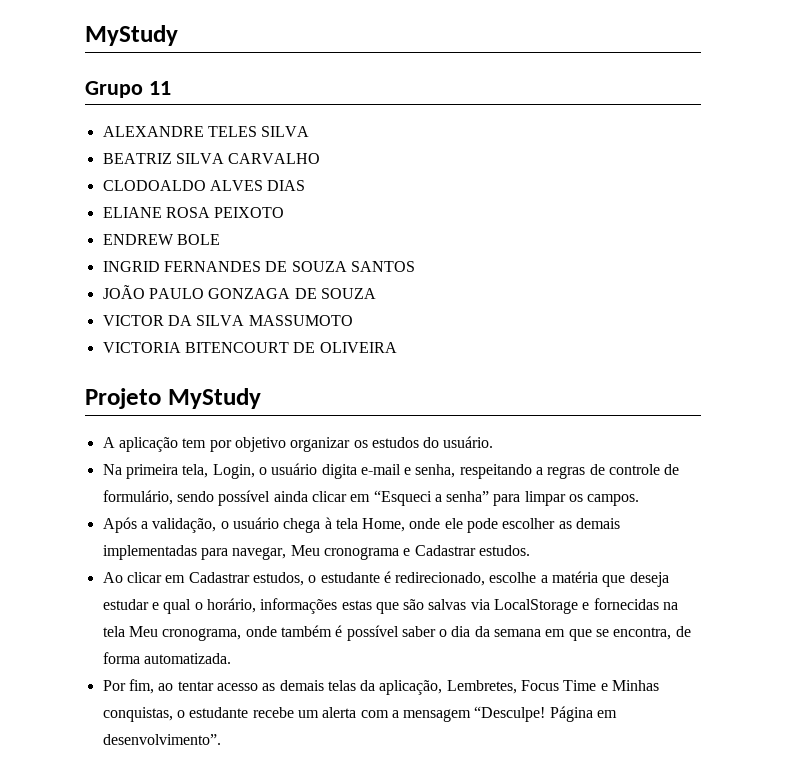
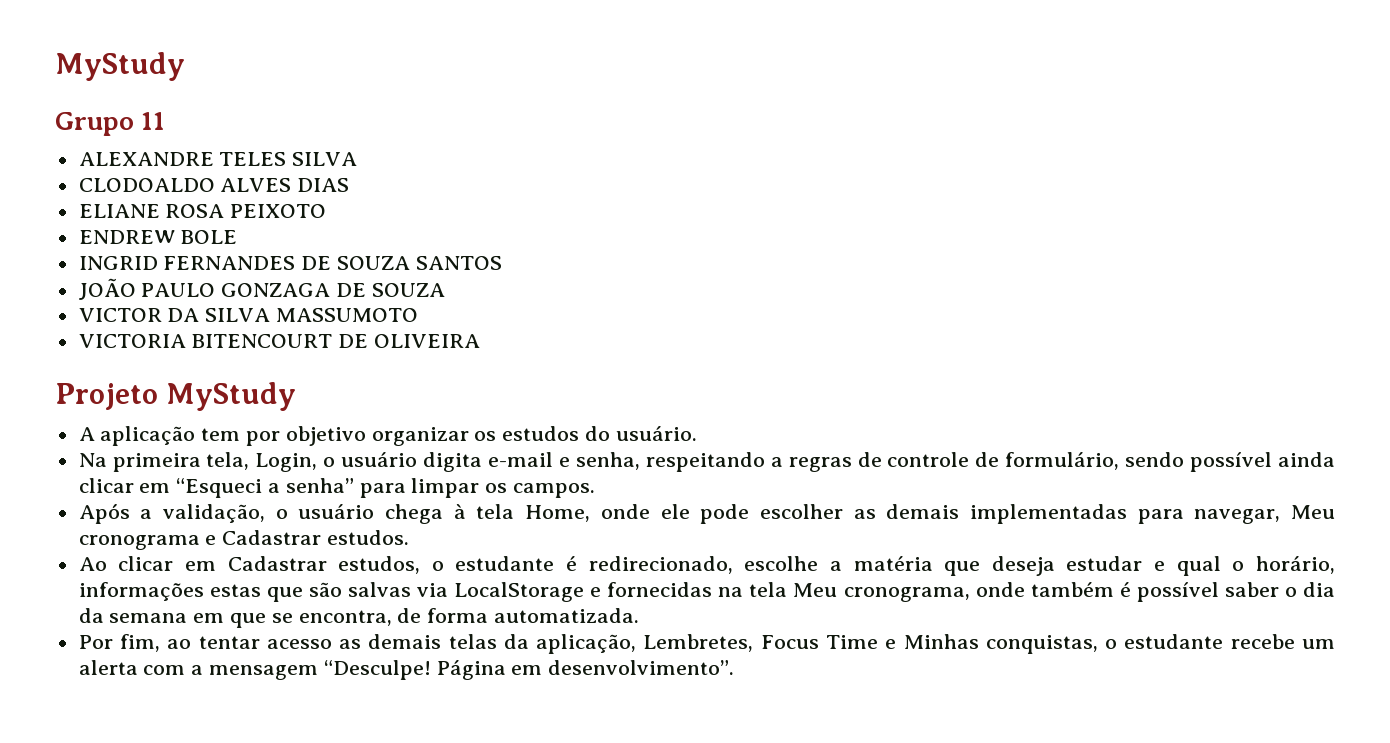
- BEATRIZ SILVA CARVALHO

